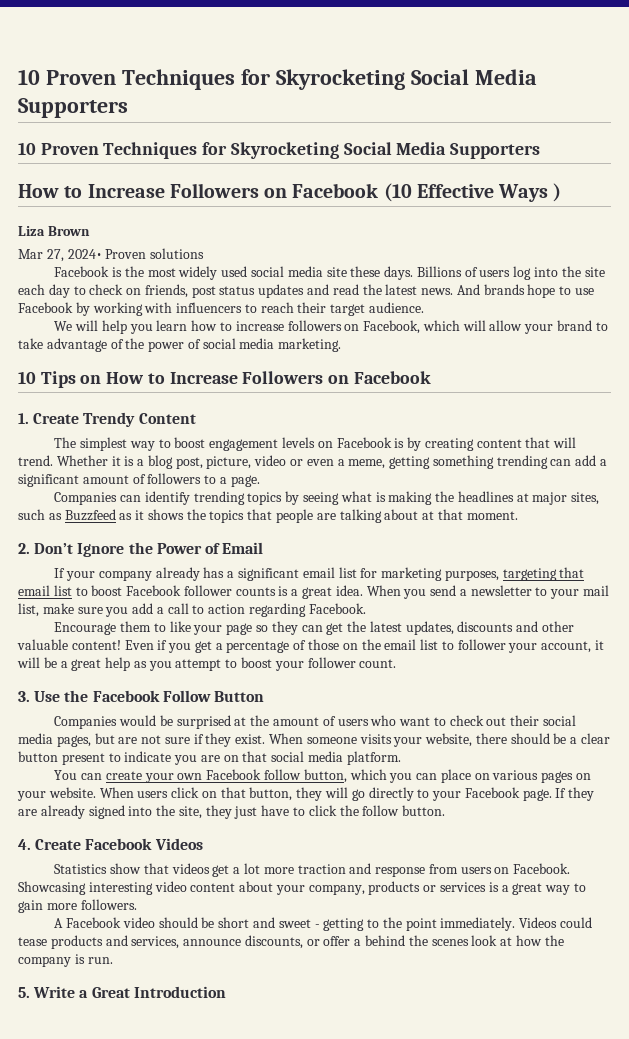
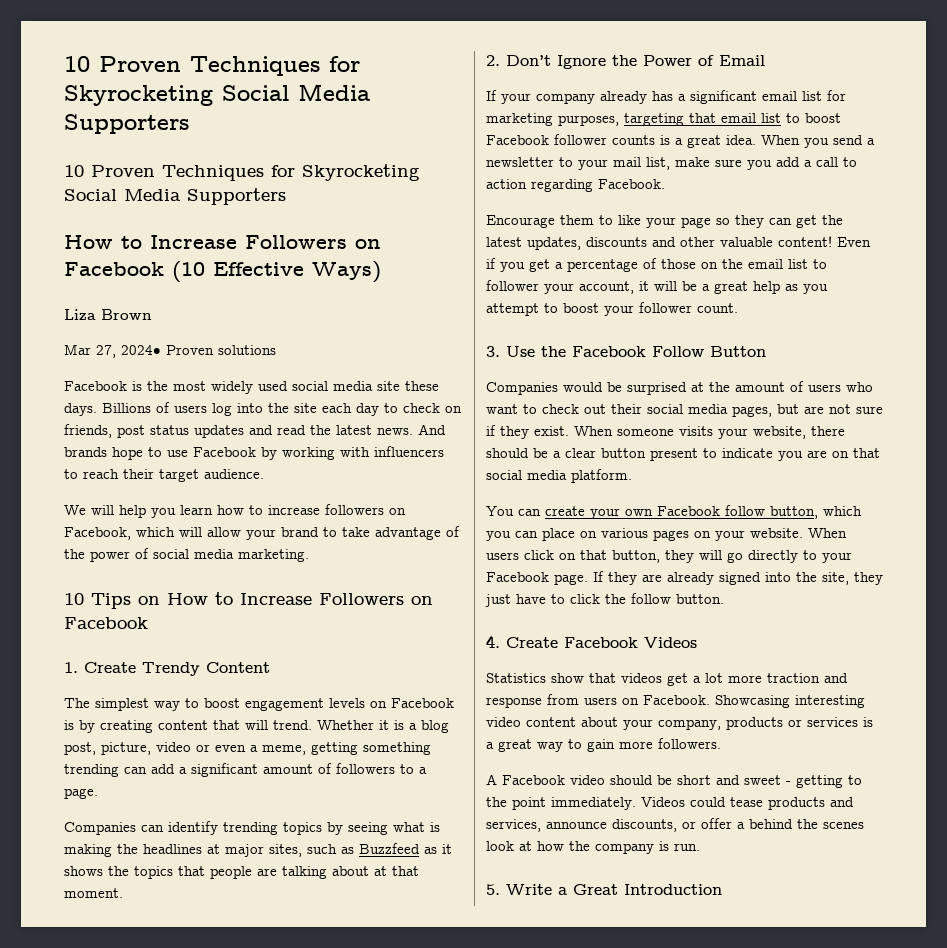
- How to Increase Followers on Facebook (10 Effective Ways )
+ How to Increase Followers on Facebook (10 Effective Ways)

